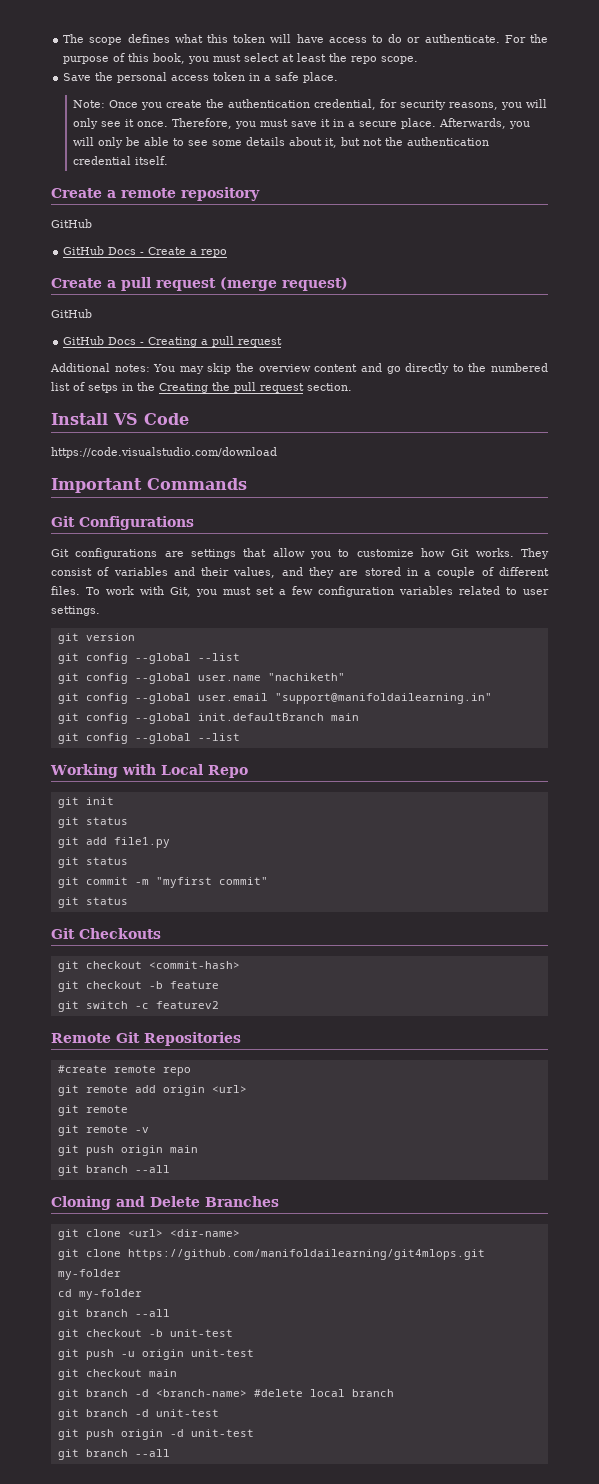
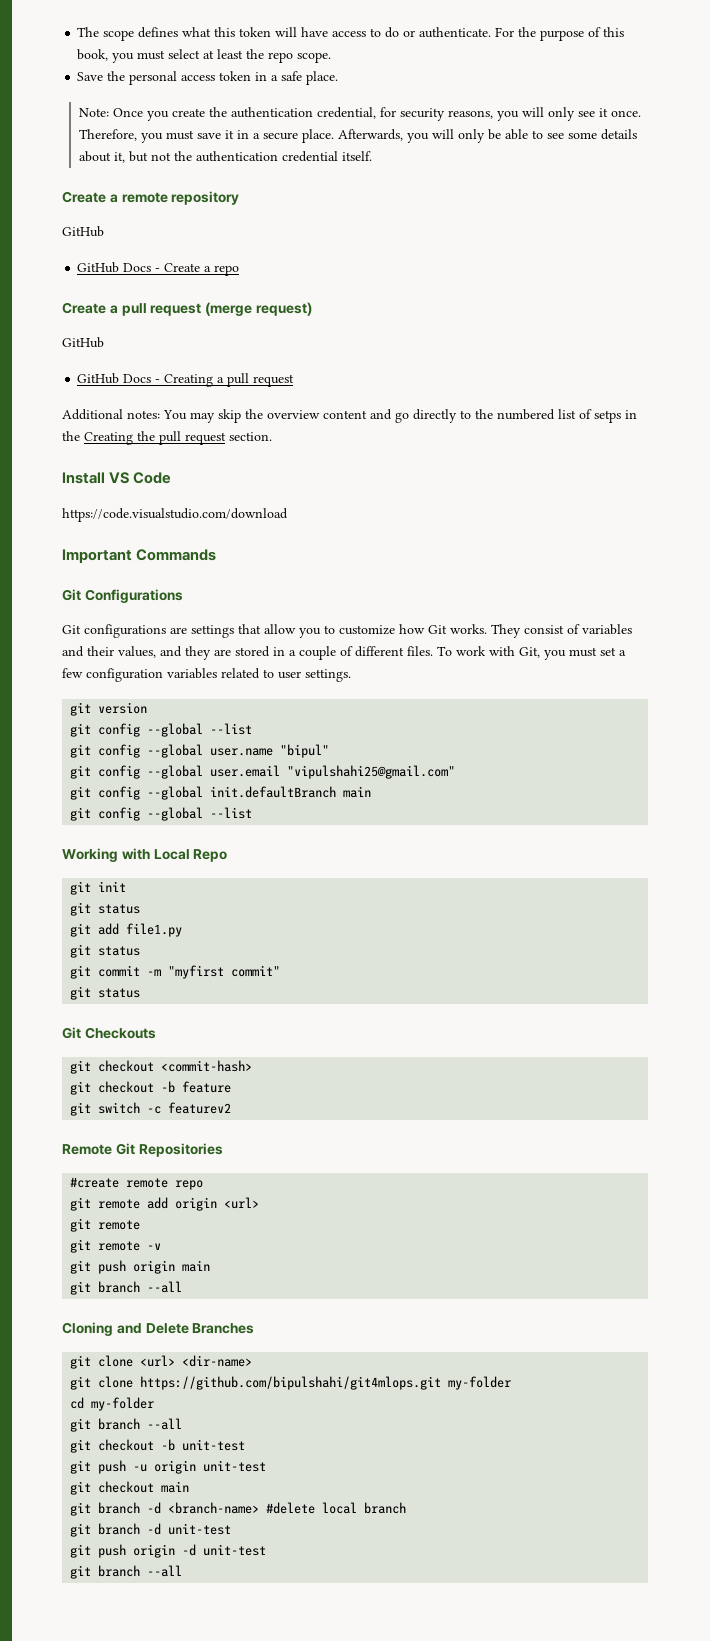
- git config --global user.name "nachiketh"
+ git config --global user.name "bipul"
- git config --global user.email "support@manifoldailearning.in"
+ git config --global user.email "vipulshahi25@gmail.com"
- git clone https://github.com/manifoldailearning/git4mlops.git my-folder
+ git clone https://github.com/bipulshahi/git4mlops.git my-folder

